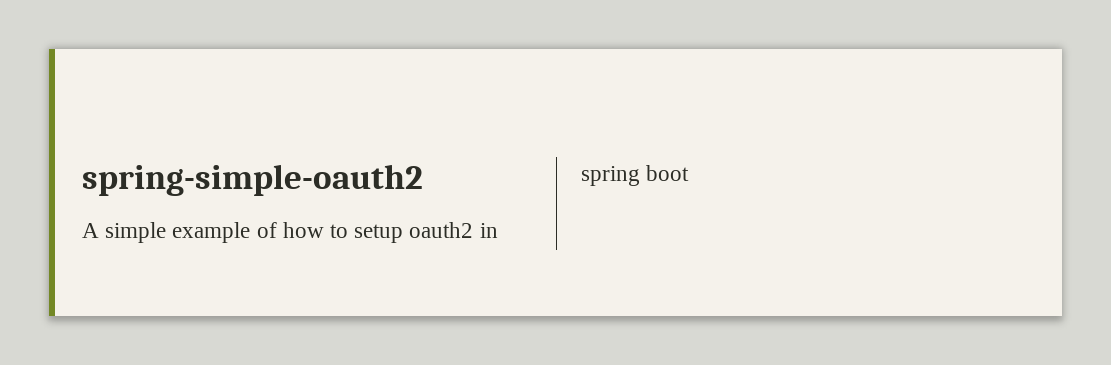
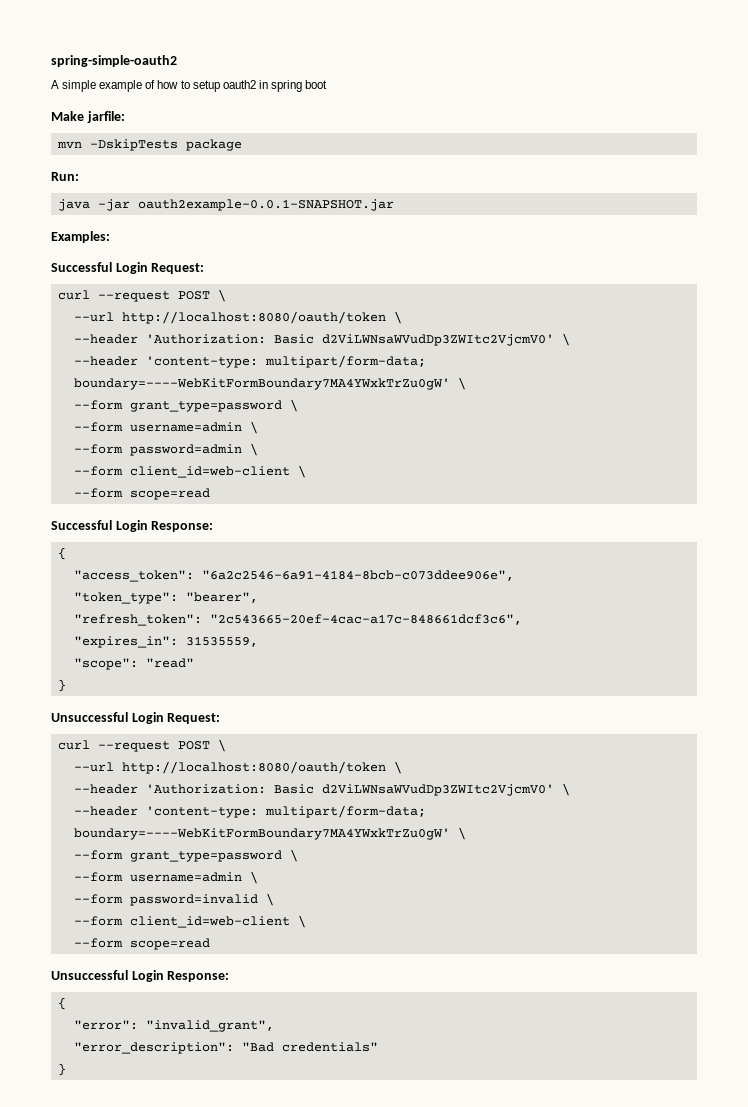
+ Make jarfile:
+ mvn -DskipTests package
+ Run:
+ java -jar oauth2example-0.0.1-SNAPSHOT.jar
+ Examples:
+ Successful Login Request:
+ curl --request POST \
+ --url http://localhost:8080/oauth/token \
+ --header 'Authorization: Basic d2ViLWNsaWVudDp3ZWItc2VjcmV0' \
+ --header 'content-type: multipart/form-data; boundary=----WebKitFormBoundary7MA4YWxkTrZu0gW' \
+ --form grant_type=password \
+ --form username=admin \
+ --form password=admin \
+ --form client_id=web-client \
+ --form scope=read
+ Successful Login Response:
+ {
+ "access_token": "6a2c2546-6a91-4184-8bcb-c073ddee906e",
+ "token_type": "bearer",
+ "refresh_token": "2c543665-20ef-4cac-a17c-848661dcf3c6",
+ "expires_in": 31535559,
+ "scope": "read"
+ }
+ Unsuccessful Login Request:
+ curl --request POST \
+ --url http://localhost:8080/oauth/token \
+ --header 'Authorization: Basic d2ViLWNsaWVudDp3ZWItc2VjcmV0' \
+ --header 'content-type: multipart/form-data; boundary=----WebKitFormBoundary7MA4YWxkTrZu0gW' \
+ --form grant_type=password \
+ --form username=admin \
+ --form password=invalid \
+ --form client_id=web-client \
+ --form scope=read
+ Unsuccessful Login Response:
+ {
+ "error": "invalid_grant",
+ "error_description": "Bad credentials"
+ }

